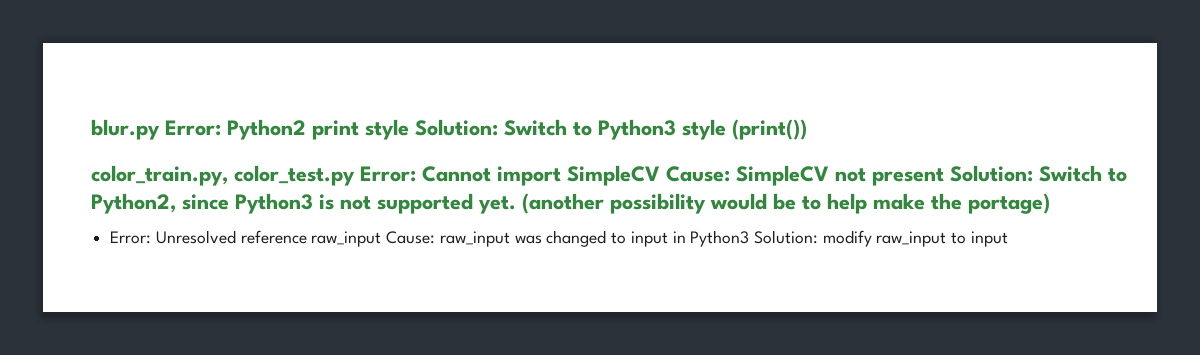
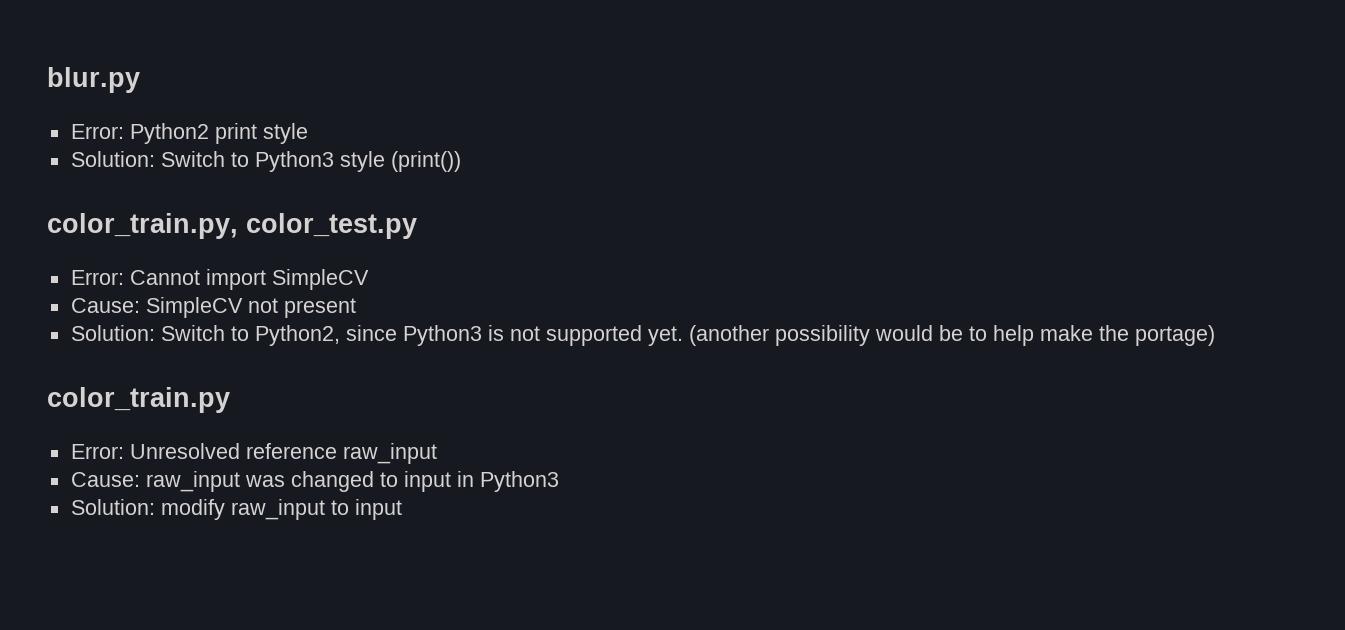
- blur.py Error: Python2 print style Solution: Switch to Python3 style (print())
+ blur.py
+ Error: Python2 print style
+ Solution: Switch to Python3 style (print())
- color_train.py, color_test.py Error: Cannot import SimpleCV Cause: SimpleCV not present Solution: Switch to Python2, since Python3 is not supported yet.
+ color_train.py, color_test.py
+ Error: Cannot import SimpleCV
+ Cause: SimpleCV not present
+ Solution: Switch to Python2, since Python3 is not supported yet.
+ color_train.py
- Error: Unresolved reference raw_input Cause: raw_input was changed to input in Python3 Solution: modify raw_input to input
+ Error: Unresolved reference raw_input
+ Cause: raw_input was changed to input in Python3
+ Solution: modify raw_input to input

